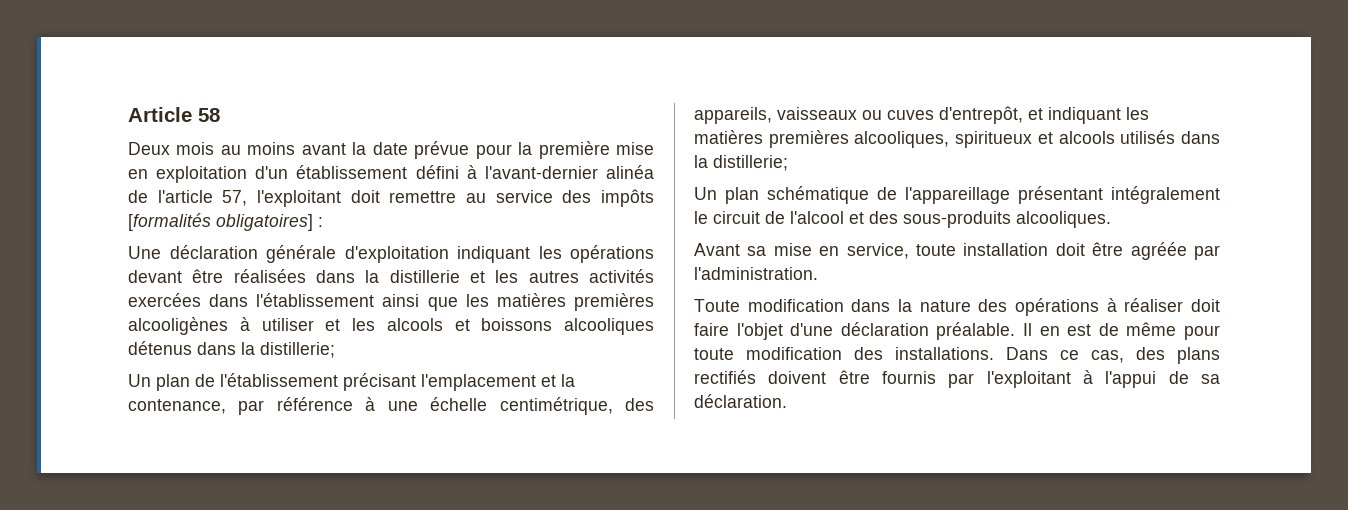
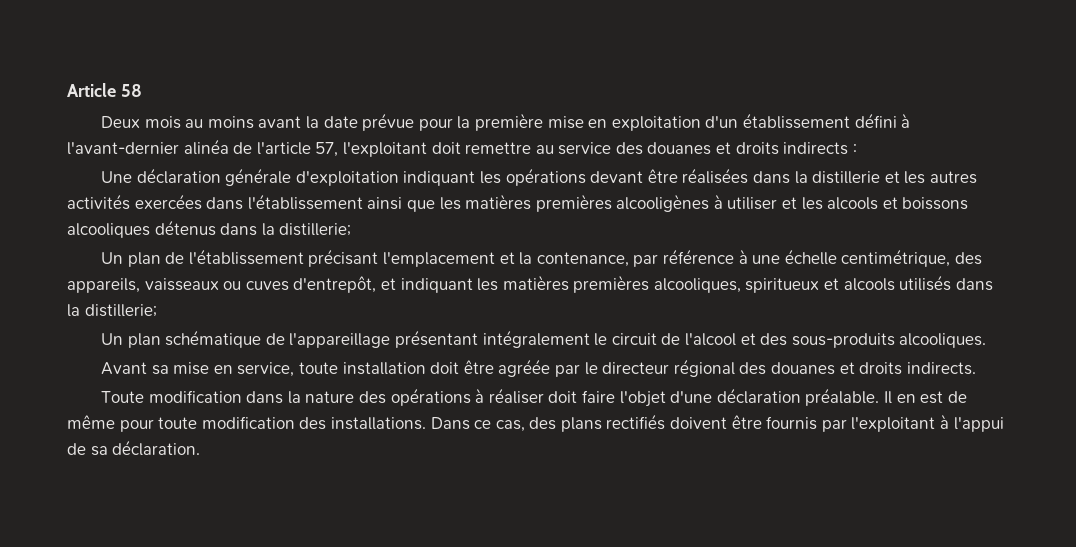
- Deux mois au moins avant la date prévue pour la première mise en exploitation d'un établissement défini à l'avant-dernier alinéa de l'article 57, l'exploitant doit remettre au service des impôts [formalités obligatoires] :
+ Deux mois au moins avant la date prévue pour la première mise en exploitation d'un établissement défini à l'avant-dernier alinéa de l'article 57, l'exploitant doit remettre au service des douanes et droits indirects :
- Avant sa mise en service, toute installation doit être agréée par l'administration.
+ Avant sa mise en service, toute installation doit être agréée par le directeur régional des douanes et droits indirects.

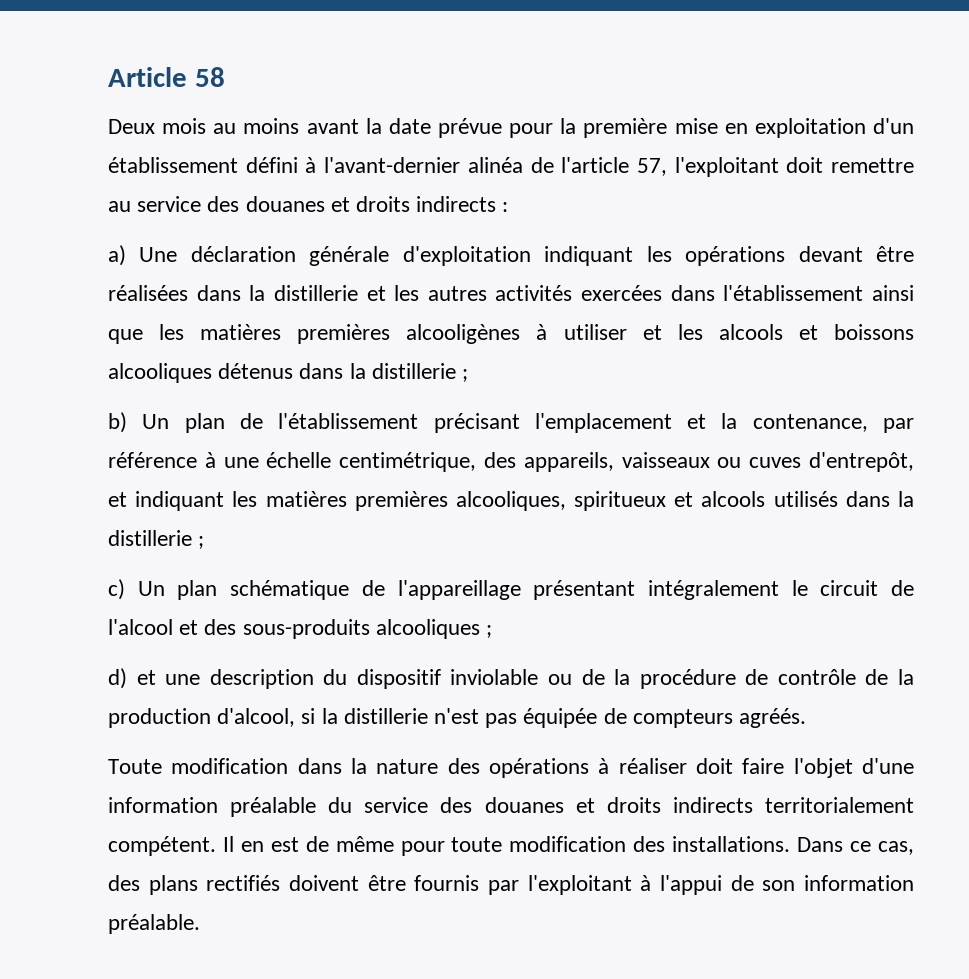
- Une déclaration générale d'exploitation indiquant les opérations devant être réalisées dans la distillerie et les autres activités exercées dans l'établissement ainsi que les matières premières alcooligènes à utiliser et les alcools et boissons alcooliques détenus dans la distillerie;
- Un plan de l'établissement précisant l'emplacement et la contenance, par référence à une échelle centimétrique, des appareils, vaisseaux ou cuves d'entrepôt, et indiquant les matières premières alcooliques, spiritueux et alcools utilisés dans la distillerie;
- Un plan schématique de l'appareillage présentant intégralement le circuit de l'alcool et des sous-produits alcooliques.
- Avant sa mise en service, toute installation doit être agréée par le directeur régional des douanes et droits indirects.
+ a) Une déclaration générale d'exploitation indiquant les opérations devant être réalisées dans la distillerie et les autres activités exercées dans l'établissement ainsi que les matières premières alcooligènes à utiliser et les alcools et boissons alcooliques détenus dans la distillerie ;
+ b) Un plan de l'établissement précisant l'emplacement et la contenance, par référence à une échelle centimétrique, des appareils, vaisseaux ou cuves d'entrepôt, et indiquant les matières premières alcooliques, spiritueux et alcools utilisés dans la distillerie ;
+ c) Un plan schématique de l'appareillage présentant intégralement le circuit de l'alcool et des sous-produits alcooliques ;
+ d) et une description du dispositif inviolable ou de la procédure de contrôle de la production d'alcool, si la distillerie n'est pas équipée de compteurs agréés.
- Toute modification dans la nature des opérations à réaliser doit faire l'objet d'une déclaration préalable.
+ Toute modification dans la nature des opérations à réaliser doit faire l'objet d'une information préalable du service des douanes et droits indirects territorialement compétent.
- Dans ce cas, des plans rectifiés doivent être fournis par l'exploitant à l'appui de sa déclaration.
+ Dans ce cas, des plans rectifiés doivent être fournis par l'exploitant à l'appui de son information préalable.

